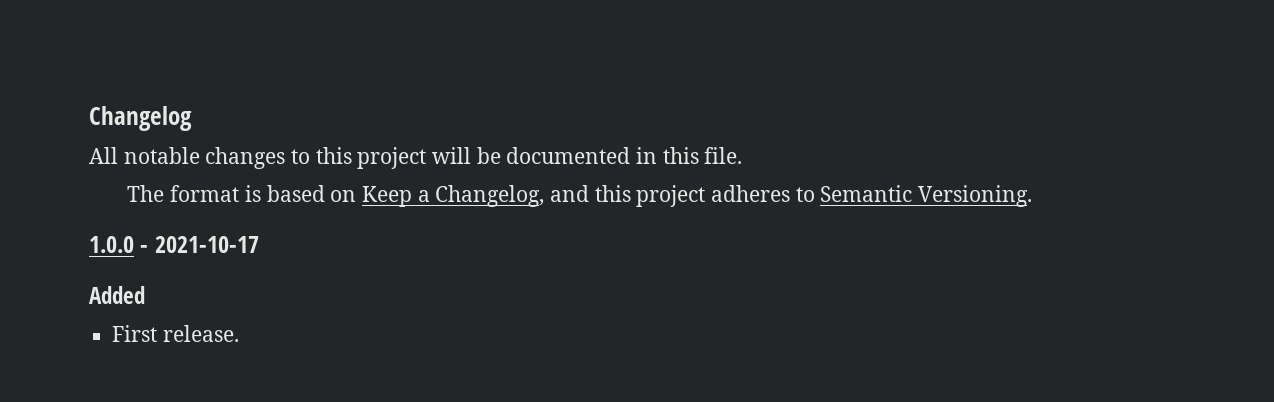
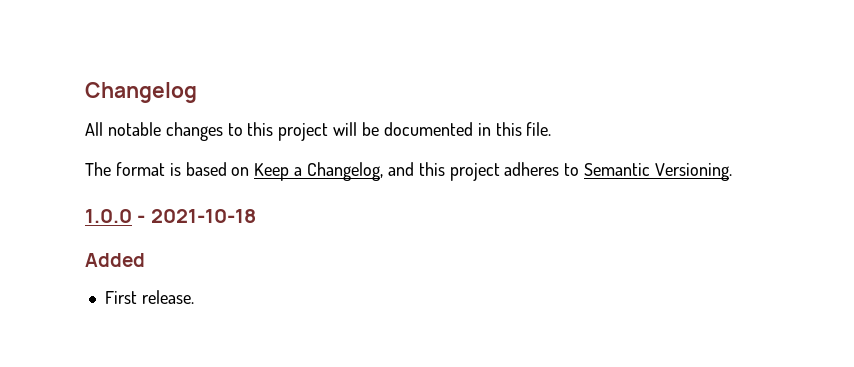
- 1.0.0 - 2021-10-17
+ 1.0.0 - 2021-10-18

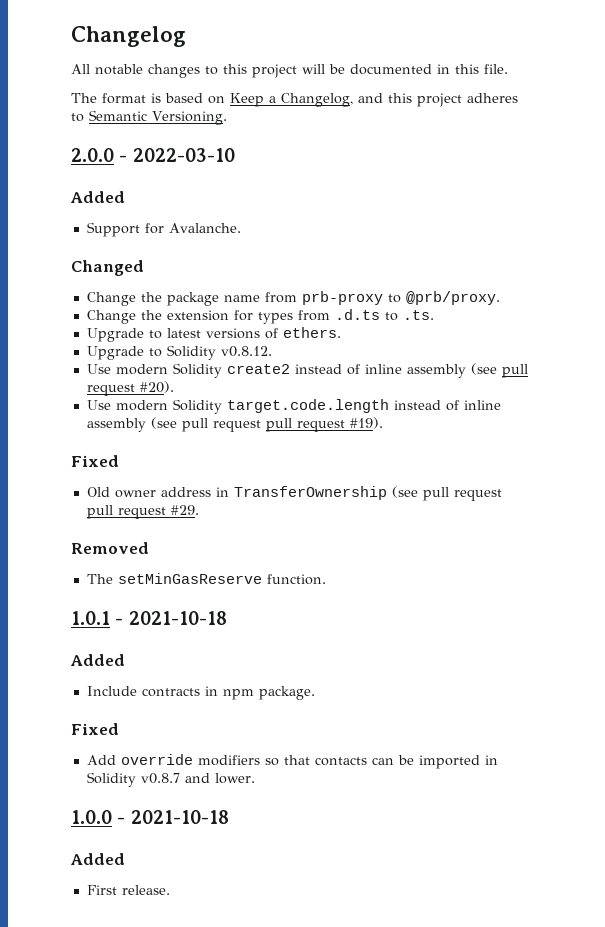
+ 2.0.0 - 2022-03-10
+ Added
+ Support for Avalanche.
+ Changed
+ Change the package name from prb-proxy to @prb/proxy.
+ Change the extension for types from .d.ts to .ts.
+ Upgrade to latest versions of ethers.
+ Upgrade to Solidity v0.8.12.
+ Use modern Solidity create2 instead of inline assembly (see pull request #20).
+ Use modern Solidity target.code.length instead of inline assembly (see pull request pull request #19).
+ Fixed
+ Old owner address in TransferOwnership (see pull request pull request #29.
+ Removed
+ The setMinGasReserve function.
+ 1.0.1 - 2021-10-18
+ Added
+ Include contracts in npm package.
+ Fixed
+ Add override modifiers so that contacts can be imported in Solidity v0.8.7 and lower.

